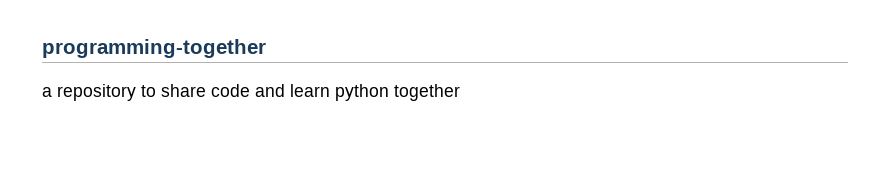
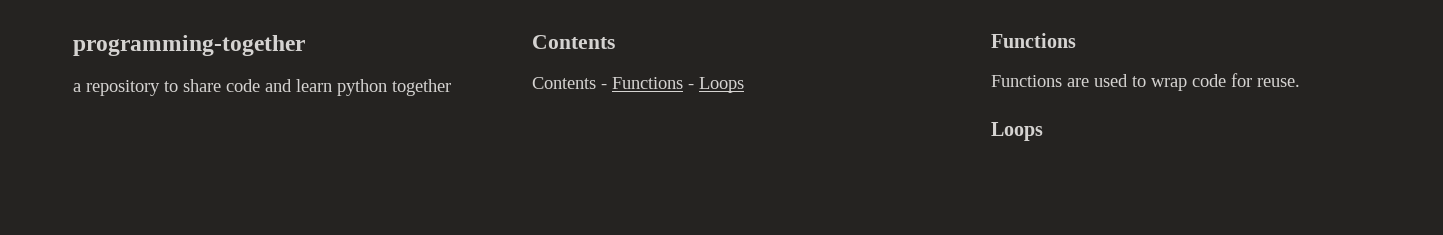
  a repository to share code and learn python together
+ Contents
+ Contents - Functions - Loops
+ Functions
+ Functions are used to wrap code for reuse.
+ Loops

